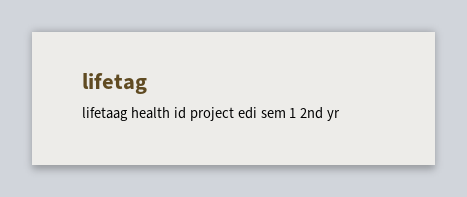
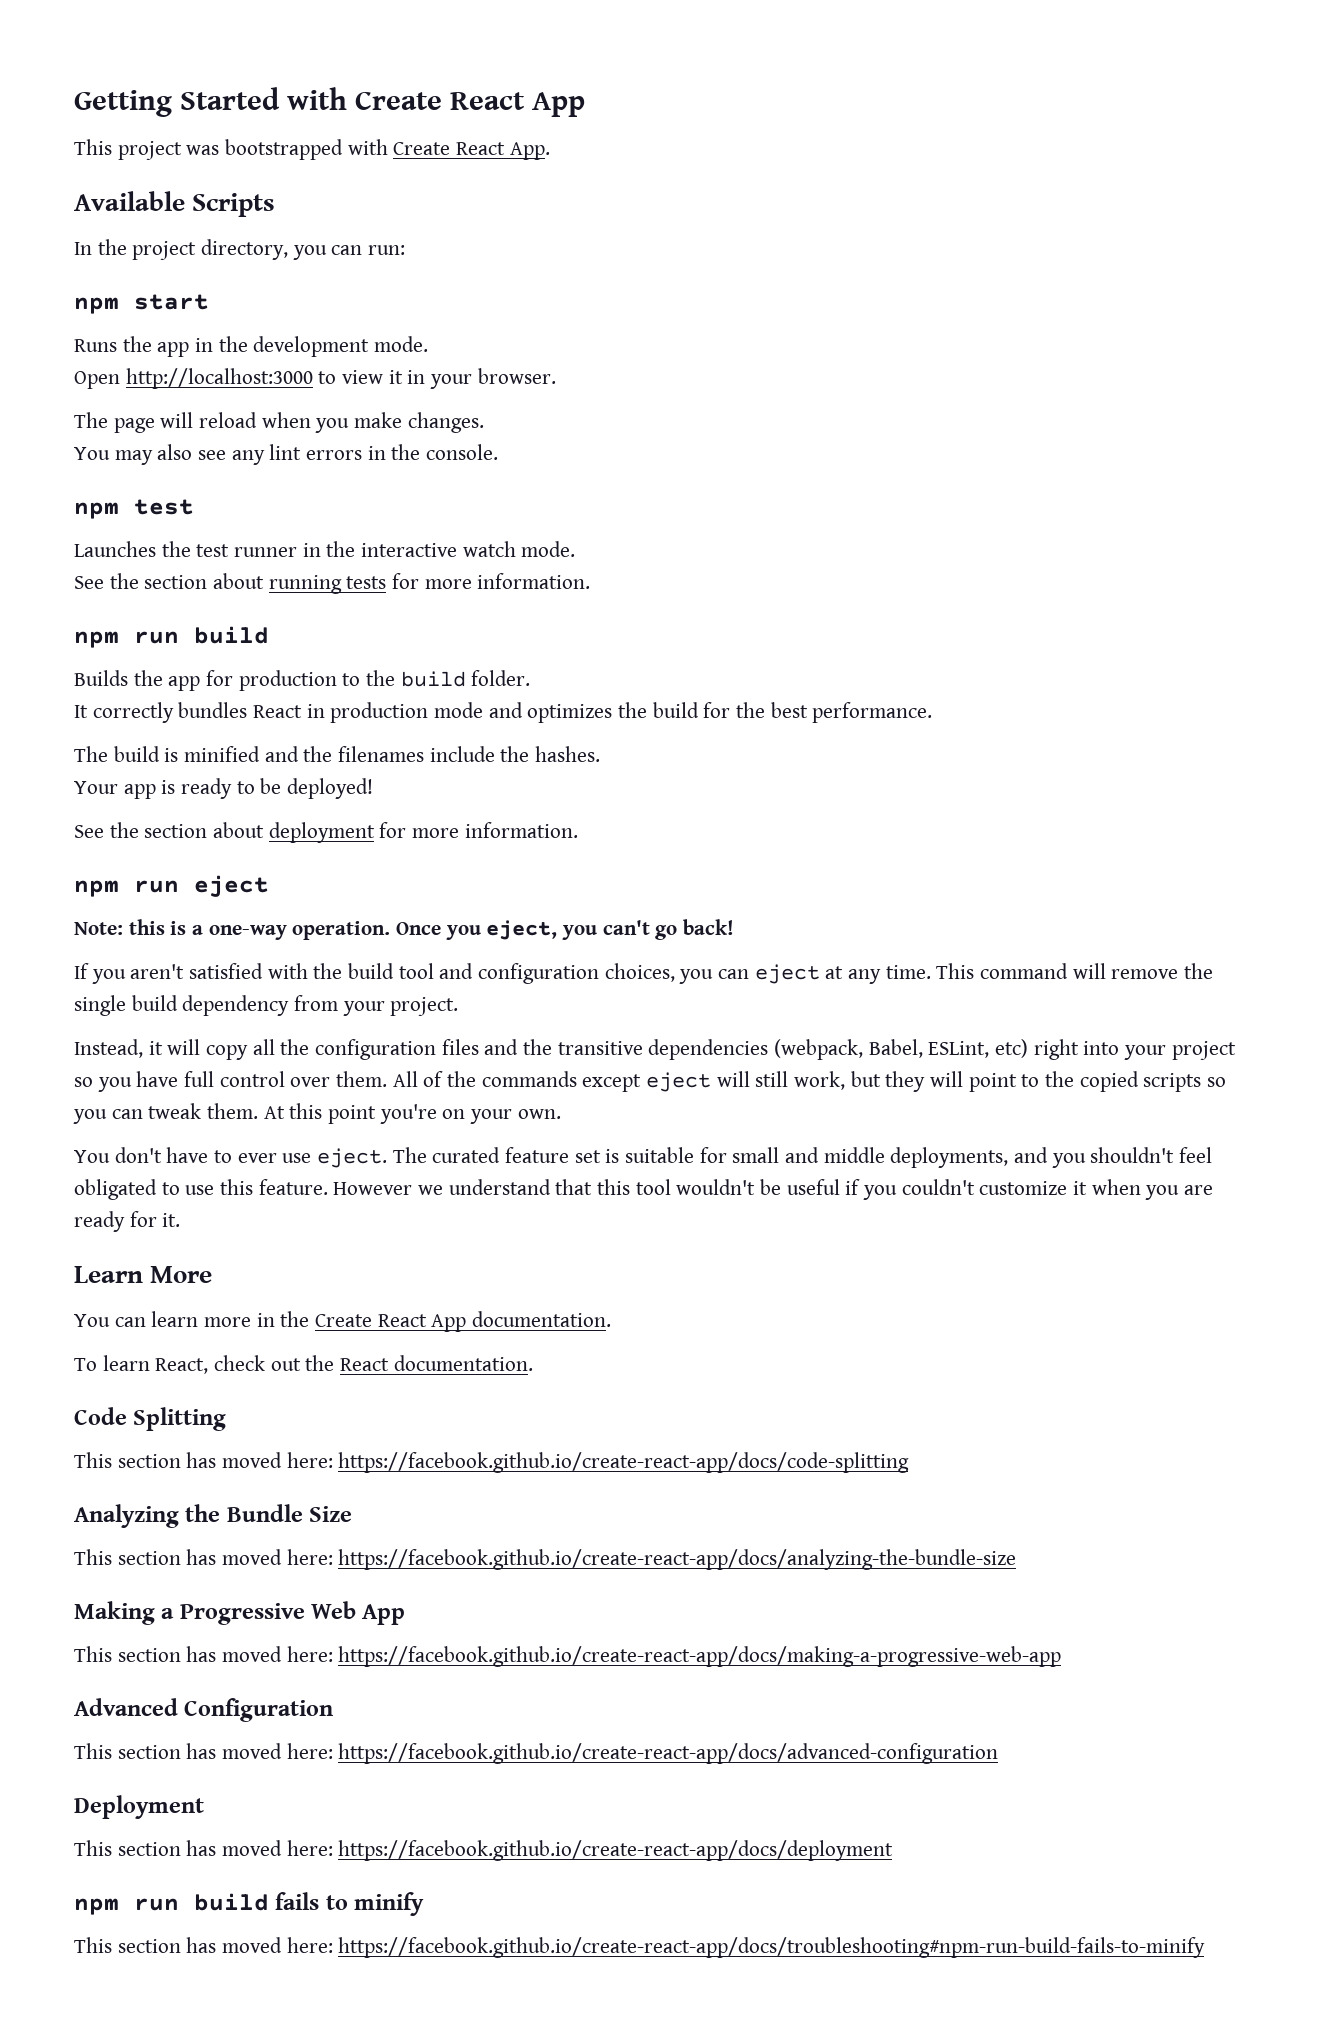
- lifetag
- lifetaag health id project edi sem 1 2nd yr
+ Getting Started with Create React App
+ This project was bootstrapped with Create React App.
+ Available Scripts
+ In the project directory, you can run:
+ npm start
+ Runs the app in the development mode.
+ Open http://localhost:3000 to view it in your browser.
+ The page will reload when you make changes.
+ You may also see any lint errors in the console.
+ npm test
+ Launches the test runner in the interactive watch mode.
+ See the section about running tests for more information.
+ npm run build
+ Builds the app for production to the build folder.
+ It correctly bundles React in production mode and optimizes the build for the best performance.
+ The build is minified and the filenames include the hashes.
+ Your app is ready to be deployed!
+ See the section about deployment for more information.
+ npm run eject
+ Note: this is a one-way operation. Once you eject, you can't go back!
+ If you aren't satisfied with the build tool and configuration choices, you can eject at any time. This command will remove the single build dependency from your project.
+ Instead, it will copy all the configuration files and the transitive dependencies (webpack, Babel, ESLint, etc) right into your project so you have full control over them. All of the commands except eject will still work, but they will point to the copied scripts so you can tweak them. At this point you're on your own.
+ You don't have to ever use eject. The curated feature set is suitable for small and middle deployments, and you shouldn't feel obligated to use this feature. However we understand that this tool wouldn't be useful if you couldn't customize it when you are ready for it.
+ Learn More
+ You can learn more in the Create React App documentation.
+ To learn React, check out the React documentation.
+ Code Splitting
+ This section has moved here: https://facebook.github.io/create-react-app/docs/code-splitting
+ Analyzing the Bundle Size
+ This section has moved here: https://facebook.github.io/create-react-app/docs/analyzing-the-bundle-size
+ Making a Progressive Web App
+ This section has moved here: https://facebook.github.io/create-react-app/docs/making-a-progressive-web-app
+ Advanced Configuration
+ This section has moved here: https://facebook.github.io/create-react-app/docs/advanced-configuration
+ Deployment
+ This section has moved here: https://facebook.github.io/create-react-app/docs/deployment
+ npm run build fails to minify
+ This section has moved here: https://facebook.github.io/create-react-app/docs/troubleshooting#npm-run-build-fails-to-minify

